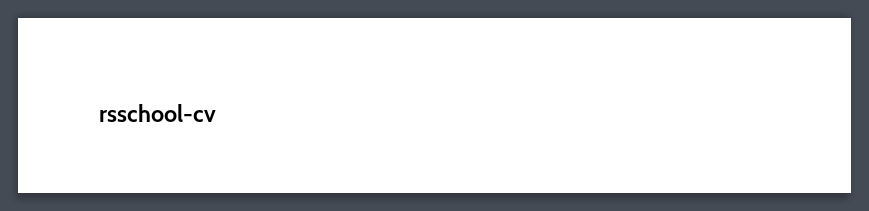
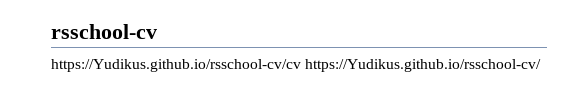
+ https://Yudikus.github.io/rsschool-cv/cv https://Yudikus.github.io/rsschool-cv/

